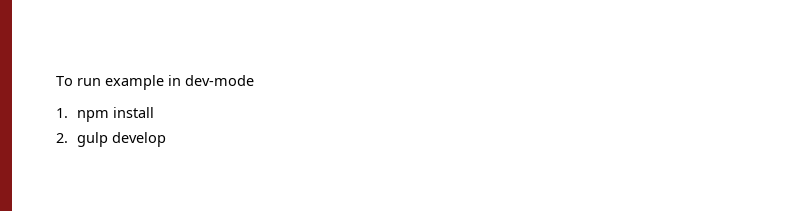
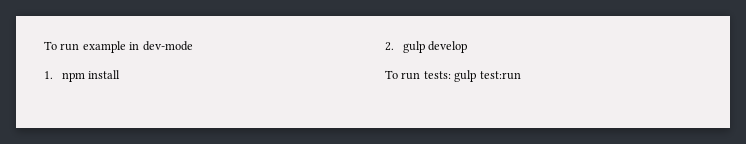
+ To run tests: gulp test:run

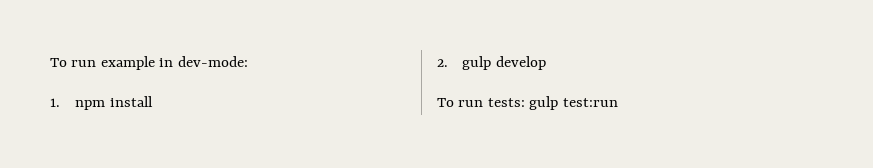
- To run example in dev-mode
+ To run example in dev-mode:

